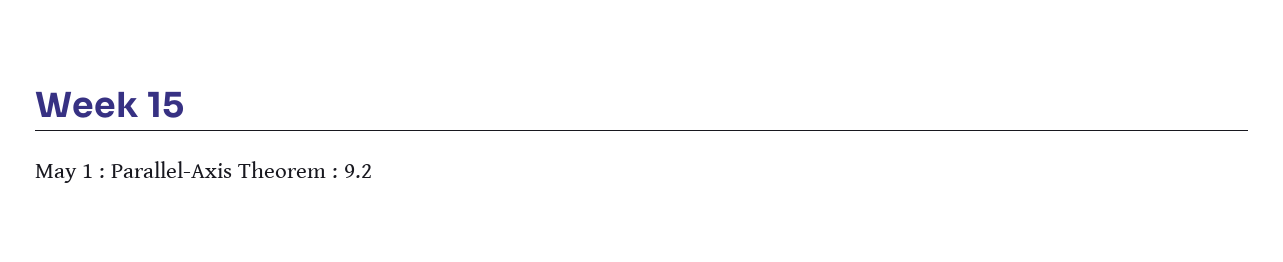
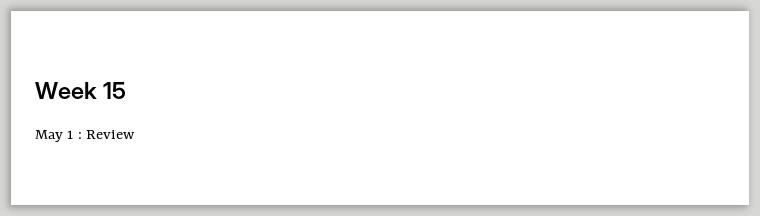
- May 1 : Parallel-Axis Theorem : 9.2
+ May 1 : Review

